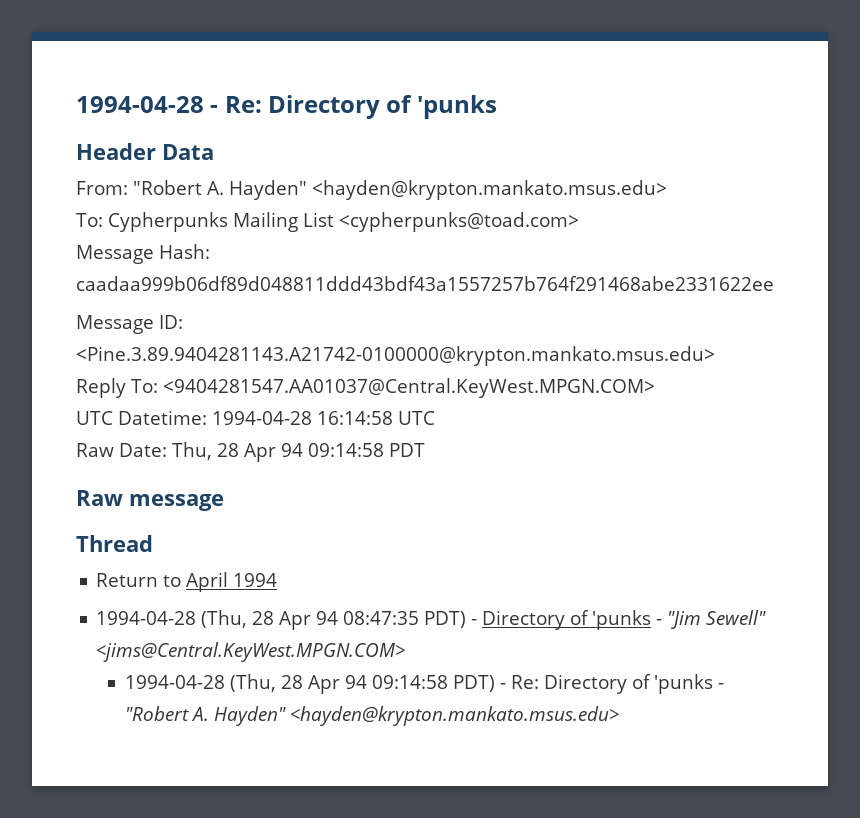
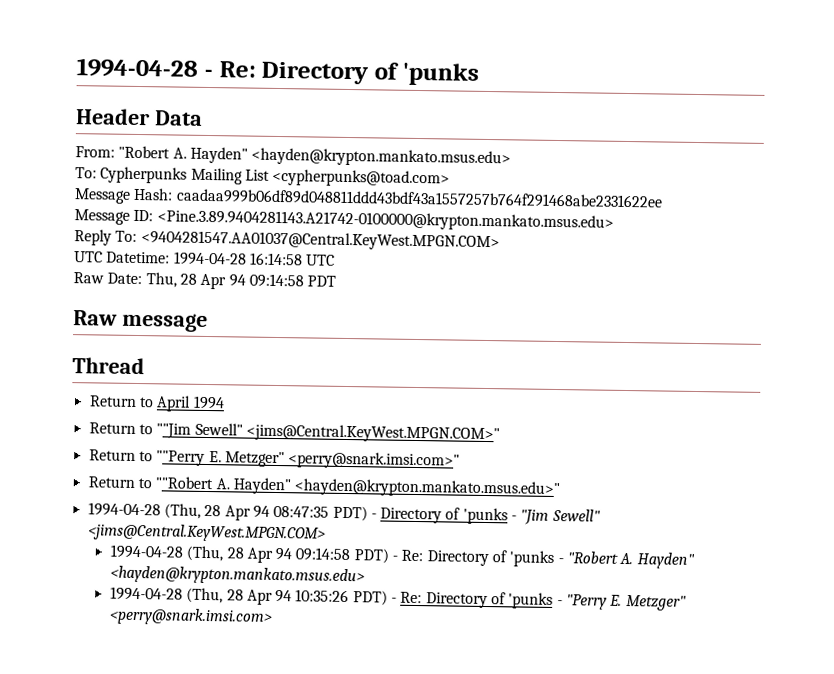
+ Return to ""Jim Sewell" <jims@Central.KeyWest.MPGN.COM>"
+ Return to ""Perry E. Metzger" <perry@snark.imsi.com>"
+ Return to ""Robert A. Hayden" <hayden@krypton.mankato.msus.edu>"
+ 1994-04-28 (Thu, 28 Apr 94 10:35:26 PDT) - Re: Directory of 'punks - "Perry E. Metzger" <perry@snark.imsi.com>

